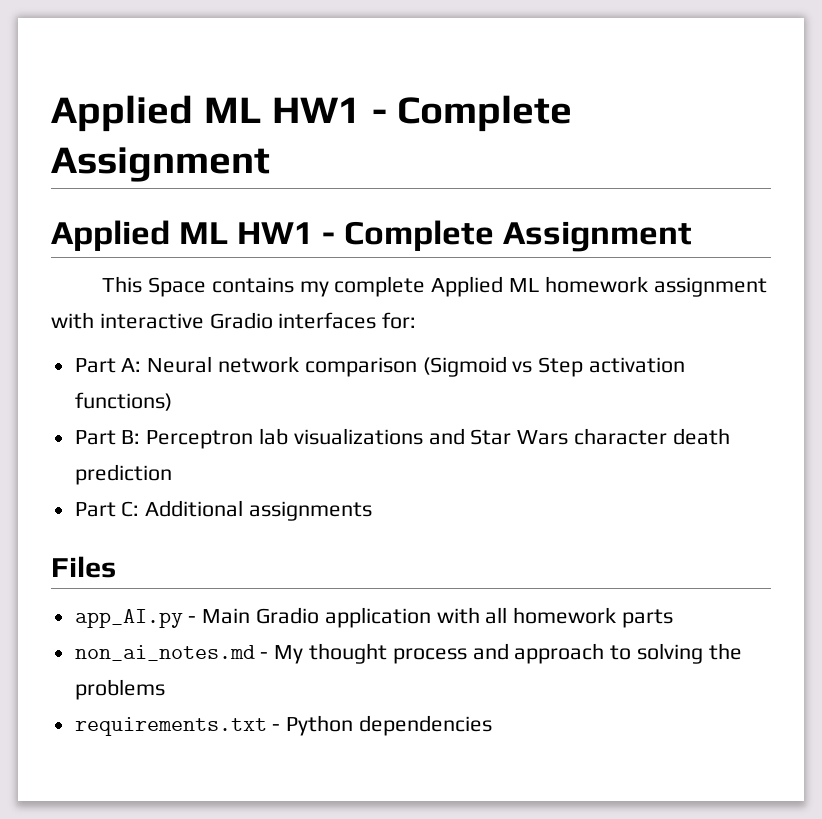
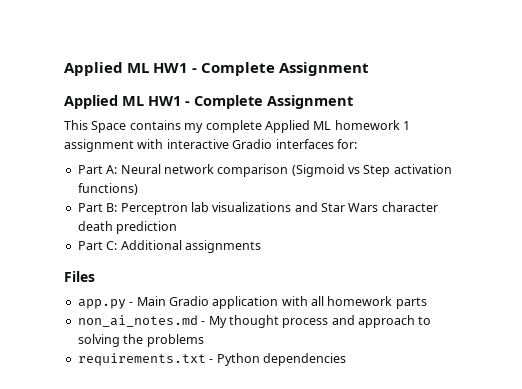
- This Space contains my complete Applied ML homework assignment with interactive Gradio interfaces for:
+ This Space contains my complete Applied ML homework 1 assignment with interactive Gradio interfaces for:
- app_AI.py - Main Gradio application with all homework parts
+ app.py - Main Gradio application with all homework parts

